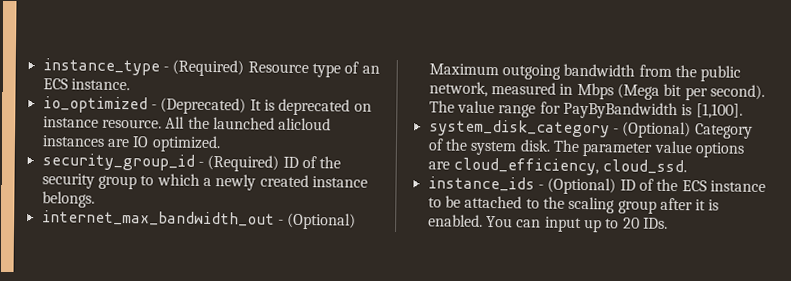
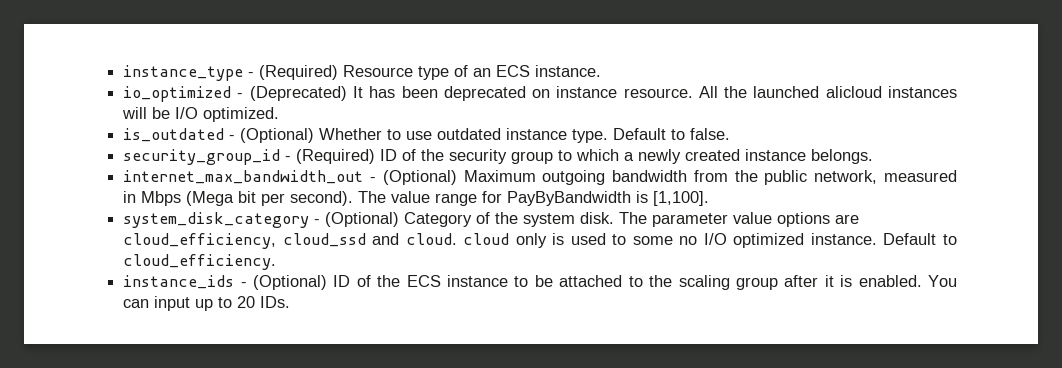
- io_optimized - (Deprecated) It is deprecated on instance resource.
+ io_optimized - (Deprecated) It has been deprecated on instance resource.
- All the launched alicloud instances are IO optimized.
+ All the launched alicloud instances will be I/O optimized.
+ is_outdated - (Optional) Whether to use outdated instance type. Default to false.
- The parameter value options are cloud_efficiency, cloud_ssd.
+ The parameter value options are cloud_efficiency, cloud_ssd and cloud. cloud only is used to some no I/O optimized instance. Default to cloud_efficiency.

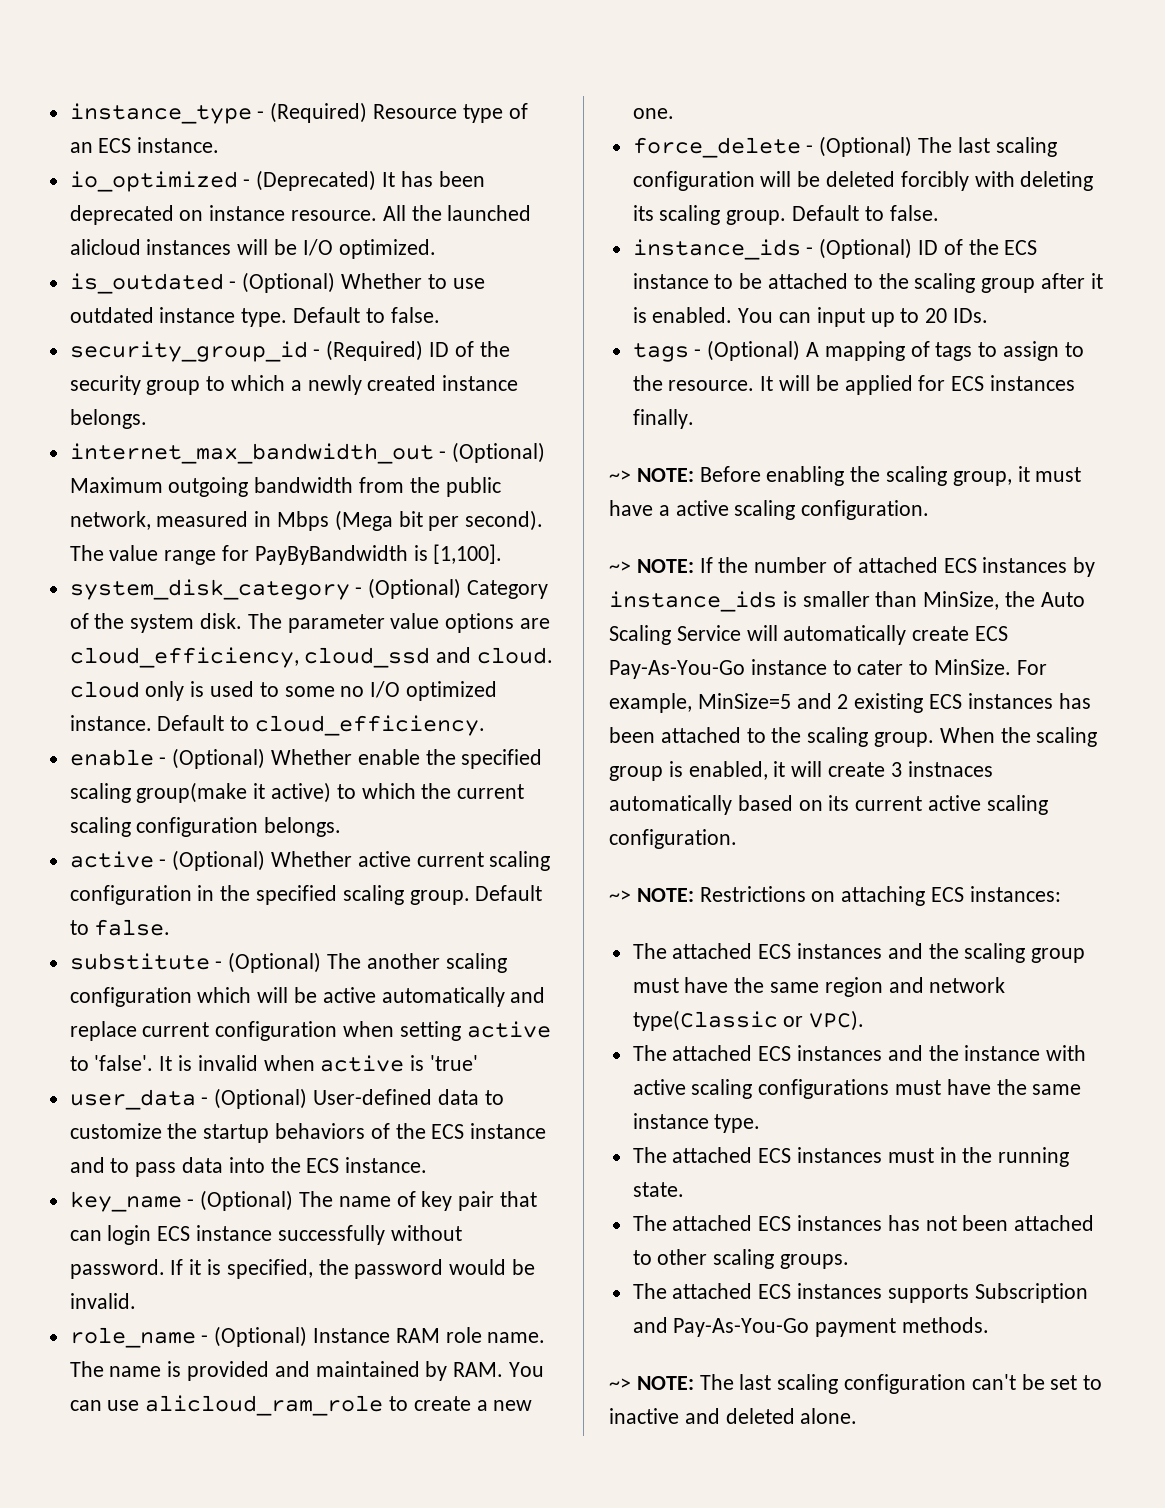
+ enable - (Optional) Whether enable the specified scaling group(make it active) to which the current scaling configuration belongs.
+ active - (Optional) Whether active current scaling configuration in the specified scaling group. Default to false.
+ substitute - (Optional) The another scaling configuration which will be active automatically and replace current configuration when setting active to 'false'. It is invalid when active is 'true'
+ user_data - (Optional) User-defined data to customize the startup behaviors of the ECS instance and to pass data into the ECS instance.
+ key_name - (Optional) The name of key pair that can login ECS instance successfully without password. If it is specified, the password would be invalid.
+ role_name - (Optional) Instance RAM role name. The name is provided and maintained by RAM. You can use alicloud_ram_role to create a new one.
+ force_delete - (Optional) The last scaling configuration will be deleted forcibly with deleting its scaling group. Default to false.
+ tags - (Optional) A mapping of tags to assign to the resource. It will be applied for ECS instances finally.
+ ~> NOTE: Before enabling the scaling group, it must have a active scaling configuration.
+ ~> NOTE: If the number of attached ECS instances by instance_ids is smaller than MinSize, the Auto Scaling Service will automatically create ECS Pay-As-You-Go instance to cater to MinSize. For example, MinSize=5 and 2 existing ECS instances has been attached to the scaling group. When the scaling group is enabled, it will create 3 instnaces automatically based on its current active scaling configuration.
+ ~> NOTE: Restrictions on attaching ECS instances:
+ The attached ECS instances and the scaling group must have the same region and network type(Classic or VPC).
+ The attached ECS instances and the instance with active scaling configurations must have the same instance type.
+ The attached ECS instances must in the running state.
+ The attached ECS instances has not been attached to other scaling groups.
+ The attached ECS instances supports Subscription and Pay-As-You-Go payment methods.
+ ~> NOTE: The last scaling configuration can't be set to inactive and deleted alone.

